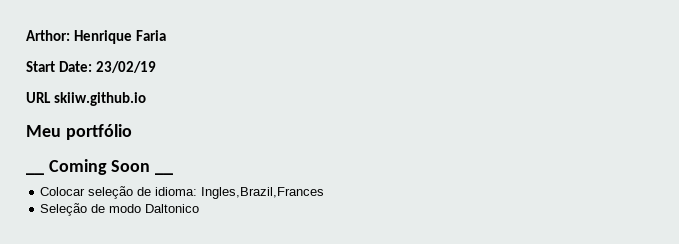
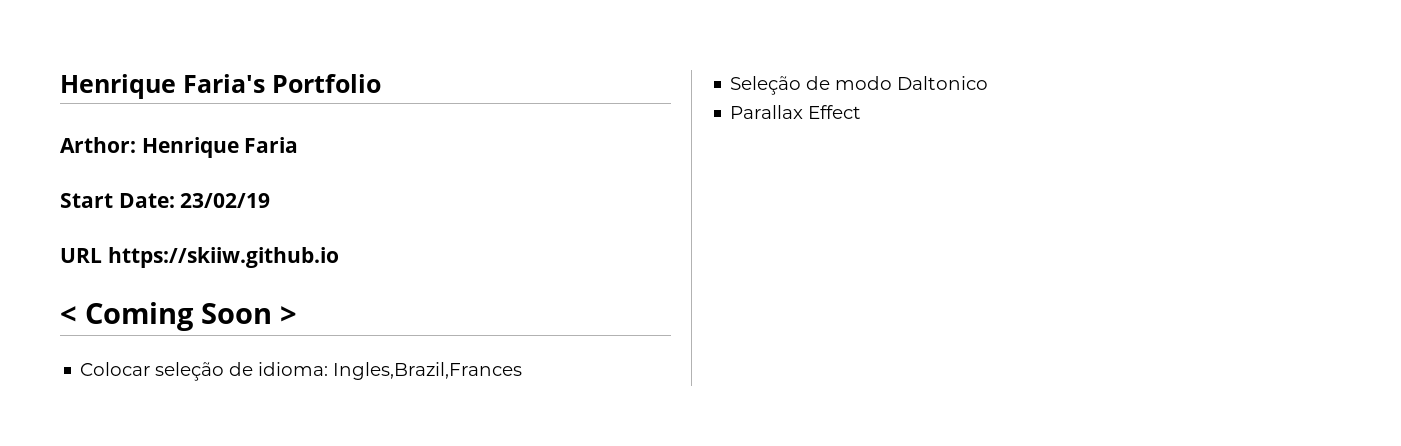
+ Henrique Faria's Portfolio
- URL skiiw.github.io
- Meu portfólio
- __ Coming Soon __
+ URL https://skiiw.github.io
+ < Coming Soon >
+ Parallax Effect

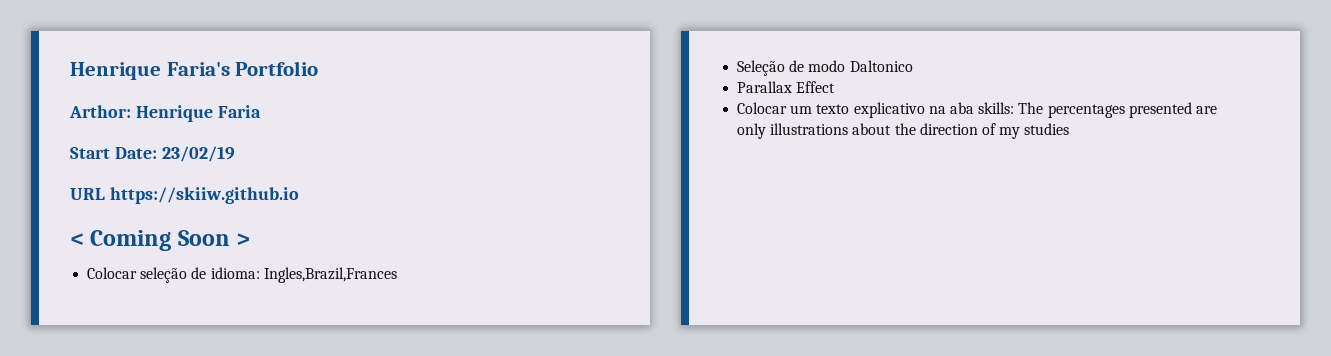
+ Colocar um texto explicativo na aba skills: The percentages presented are only illustrations about the direction of my studies

